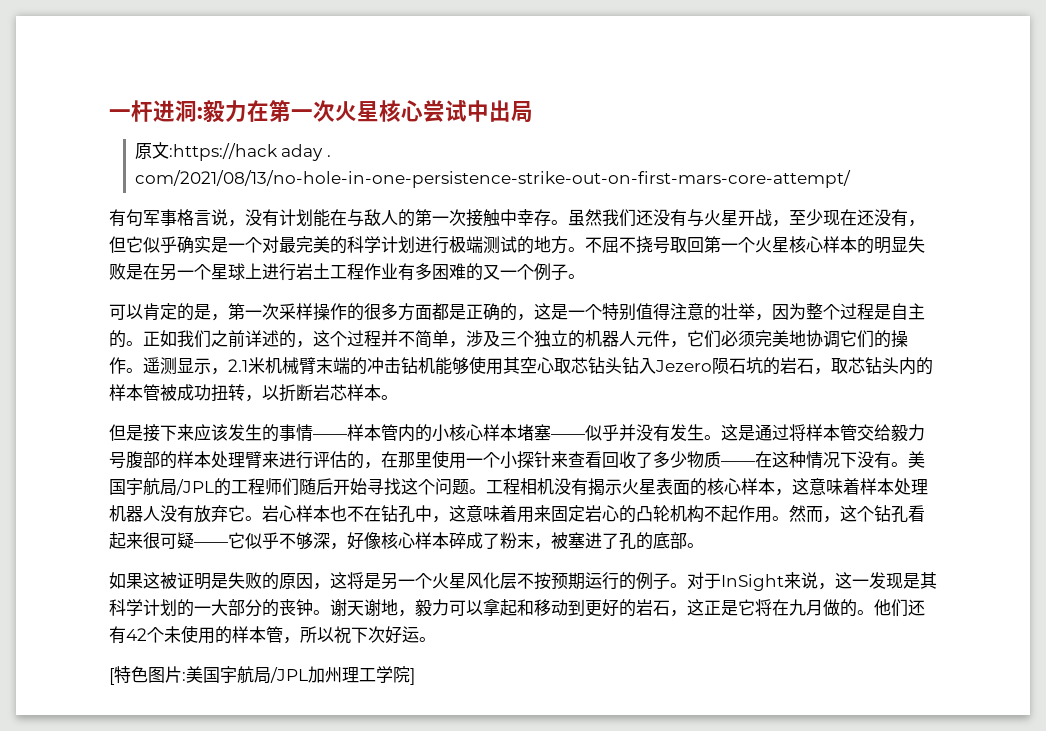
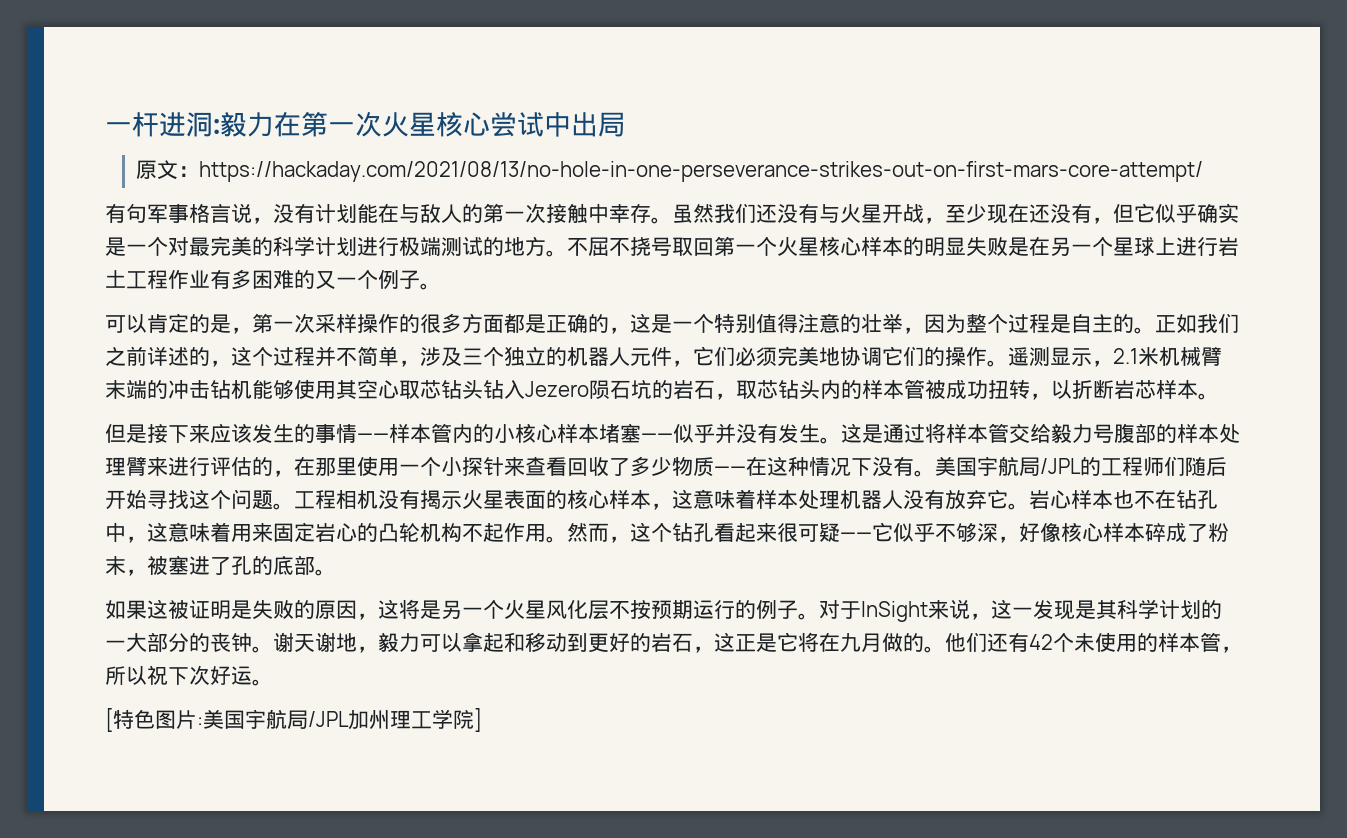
- 原文:https://hack aday . com/2021/08/13/no-hole-in-one-persistence-strike-out-on-first-mars-core-attempt/
+ 原文：https://hackaday.com/2021/08/13/no-hole-in-one-perseverance-strikes-out-on-first-mars-core-attempt/

